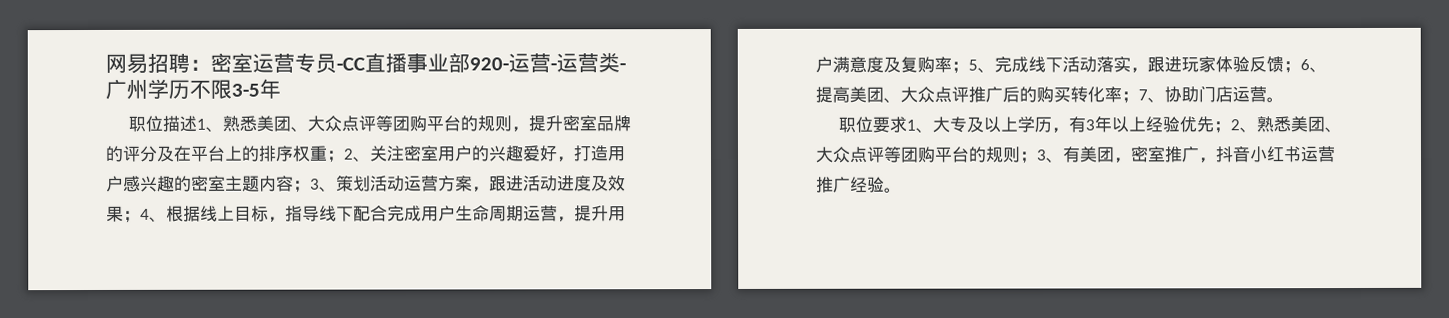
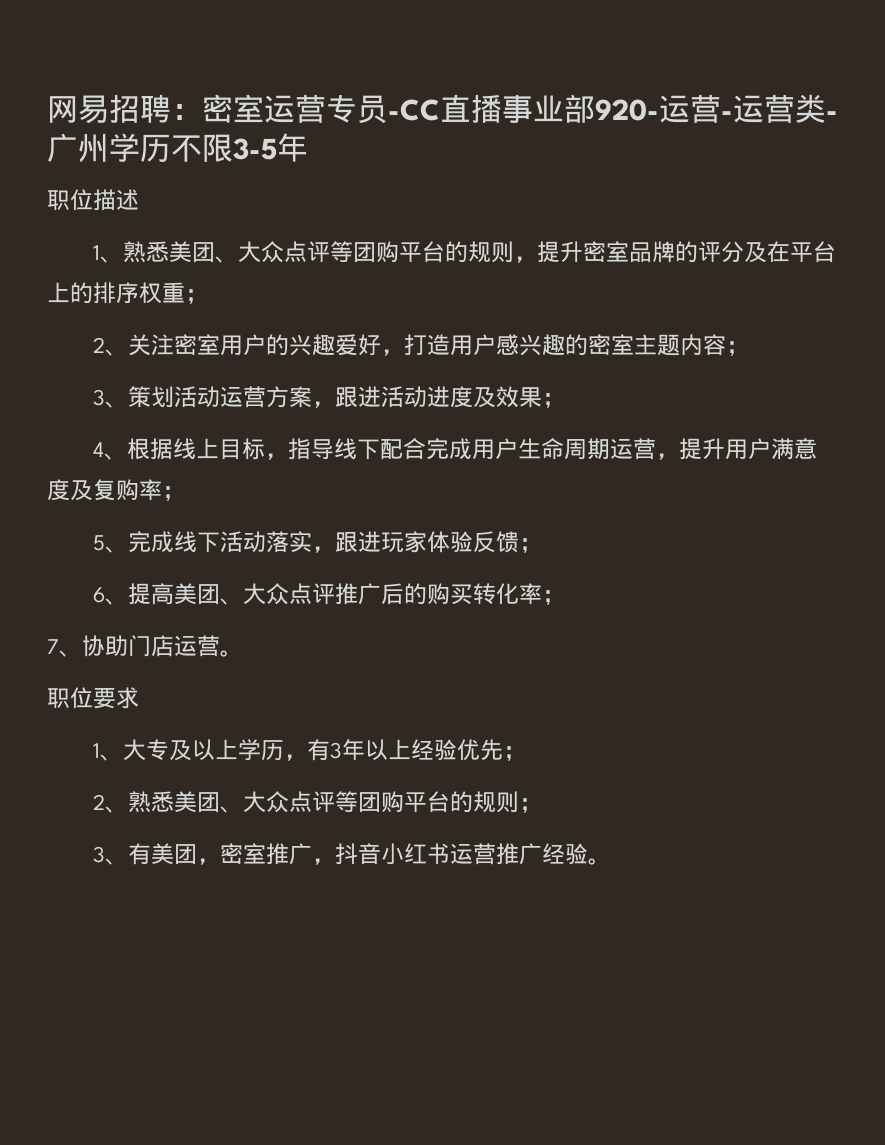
- 职位描述1、熟悉美团、大众点评等团购平台的规则，提升密室品牌的评分及在平台上的排序权重；2、关注密室用户的兴趣爱好，打造用户感兴趣的密室主题内容；3、策划活动运营方案，跟进活动进度及效果；4、根据线上目标，指导线下配合完成用户生命周期运营，提升用户满意度及复购率；5、完成线下活动落实，跟进玩家体验反馈；6、提高美团、大众点评推广后的购买转化率；7、协助门店运营。
+ 职位描述
+ 1、熟悉美团、大众点评等团购平台的规则，提升密室品牌的评分及在平台上的排序权重；
+ 2、关注密室用户的兴趣爱好，打造用户感兴趣的密室主题内容；
+ 3、策划活动运营方案，跟进活动进度及效果；
+ 4、根据线上目标，指导线下配合完成用户生命周期运营，提升用户满意度及复购率；
+ 5、完成线下活动落实，跟进玩家体验反馈；
+ 6、提高美团、大众点评推广后的购买转化率；
+ 7、协助门店运营。
- 职位要求1、大专及以上学历，有3年以上经验优先；2、熟悉美团、大众点评等团购平台的规则；3、有美团，密室推广，抖音小红书运营推广经验。
+ 职位要求
+ 1、大专及以上学历，有3年以上经验优先；
+ 2、熟悉美团、大众点评等团购平台的规则；
+ 3、有美团，密室推广，抖音小红书运营推广经验。

